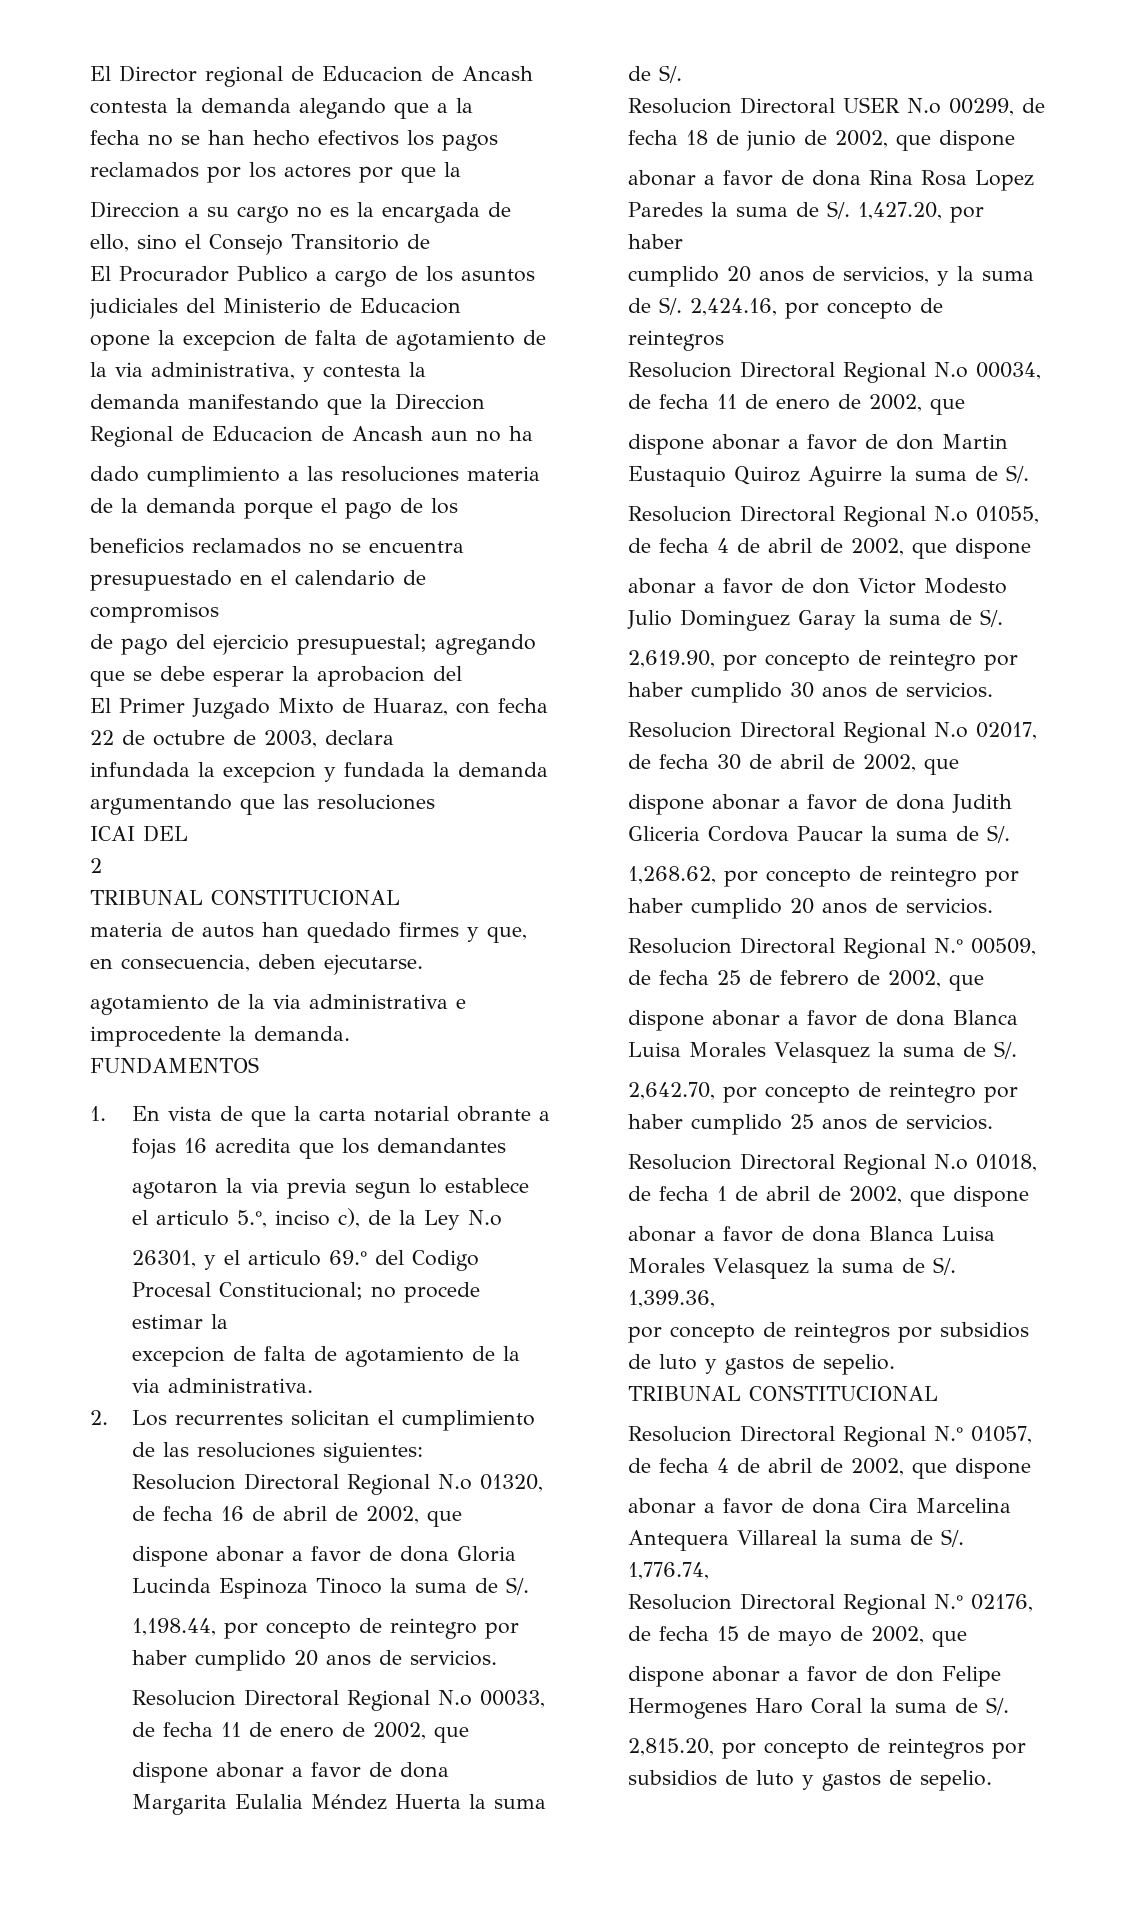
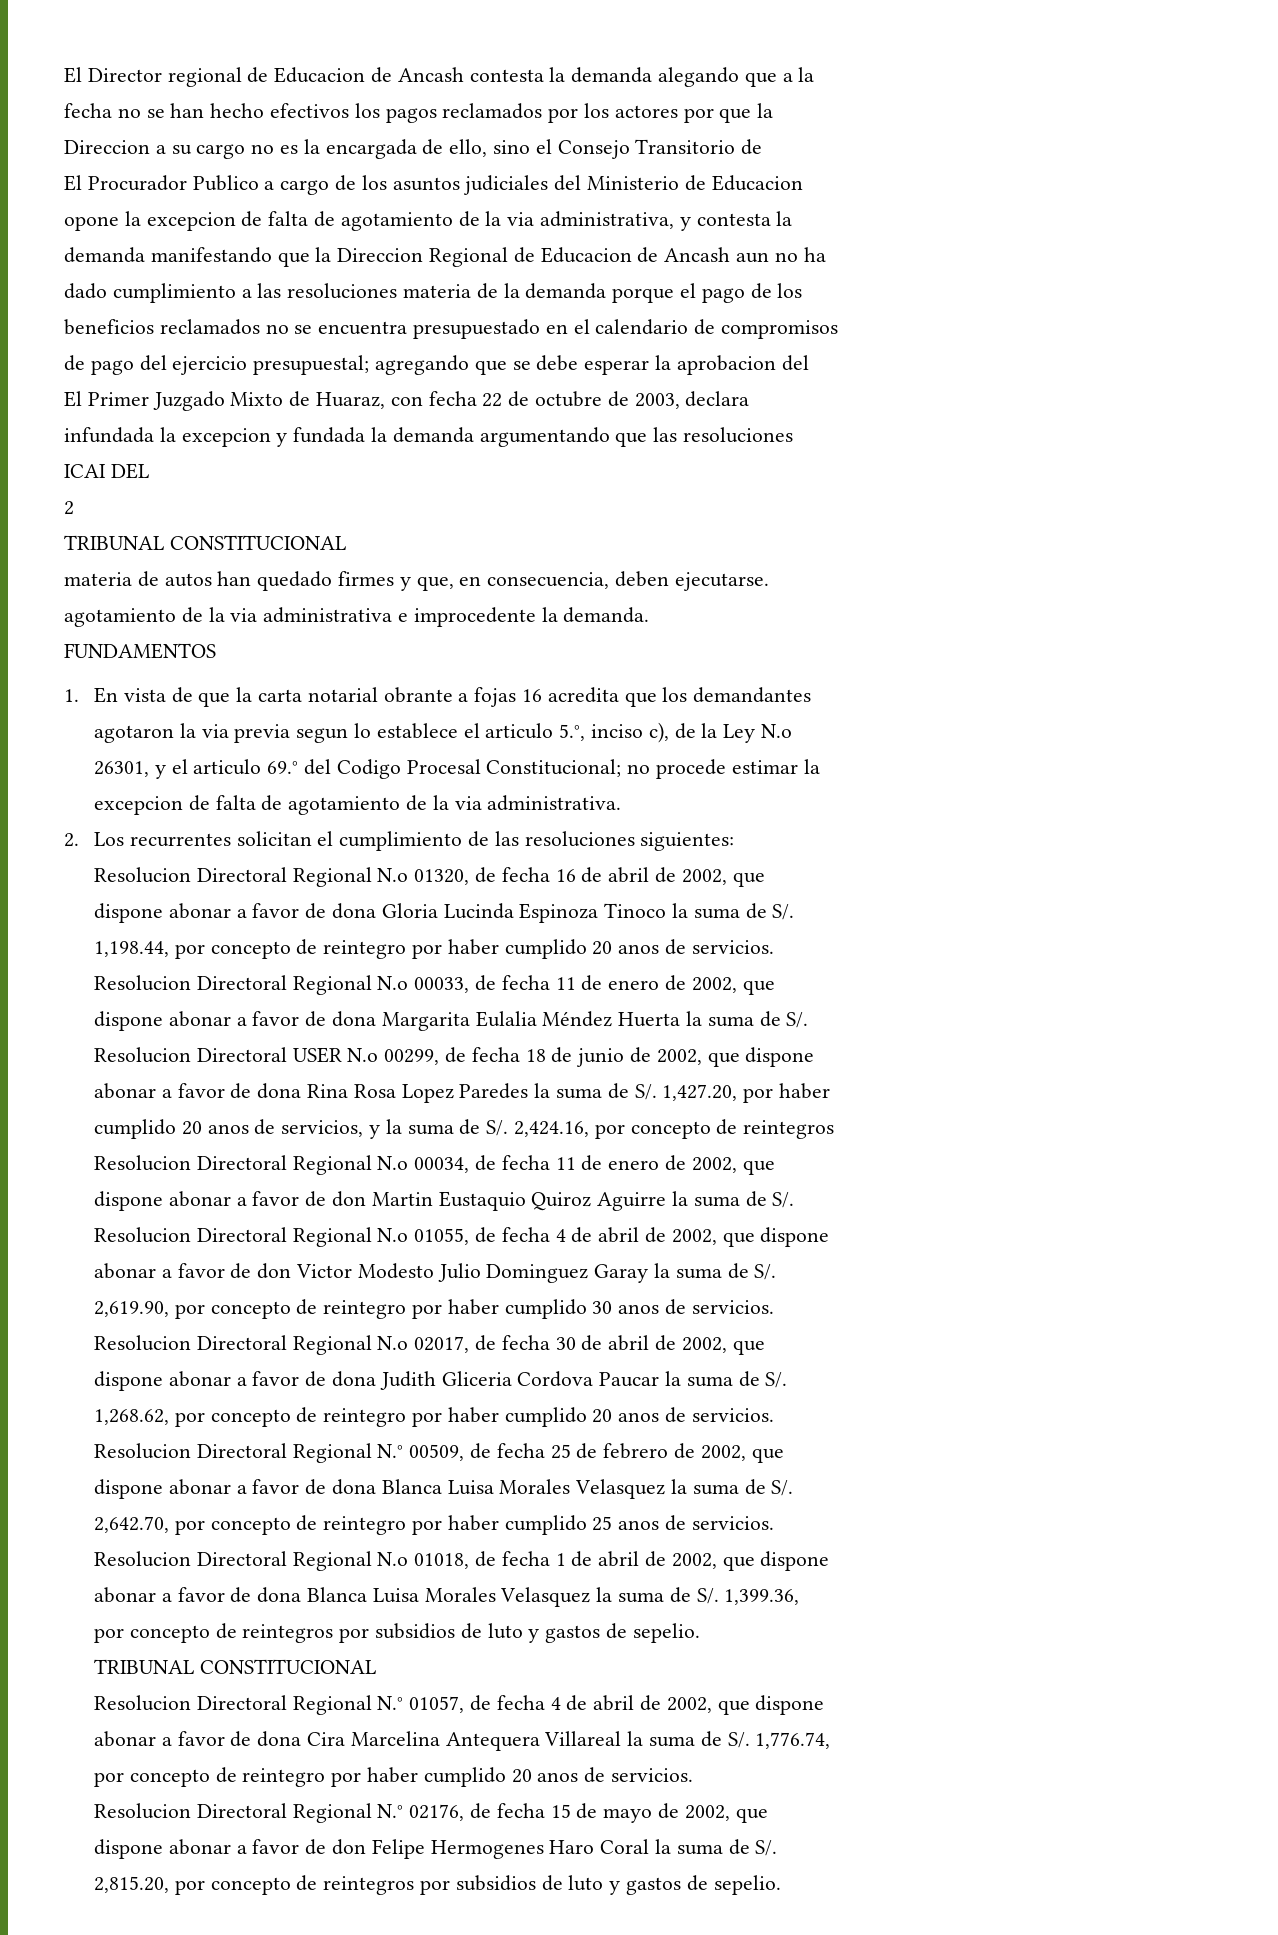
  abonar a favor de dona Cira Marcelina Antequera Villareal la suma de S/. 1,776.74,
+ por concepto de reintegro por haber cumplido 20 anos de servicios.

